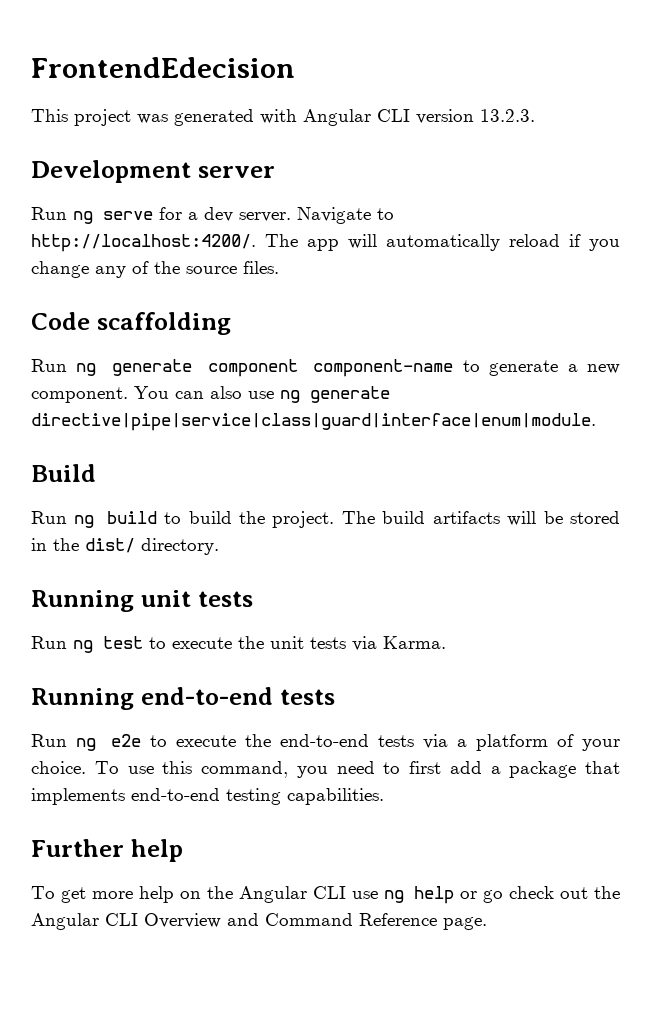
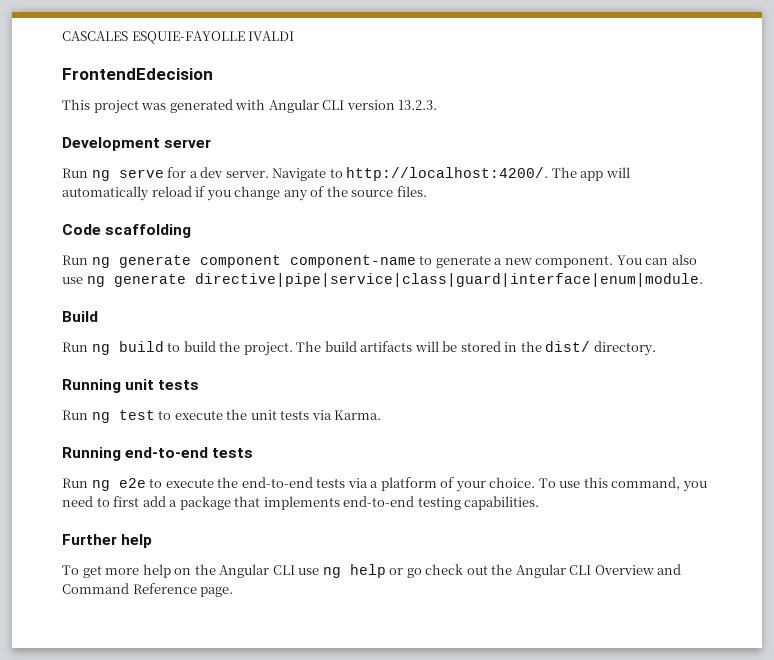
+ CASCALES ESQUIE-FAYOLLE IVALDI

